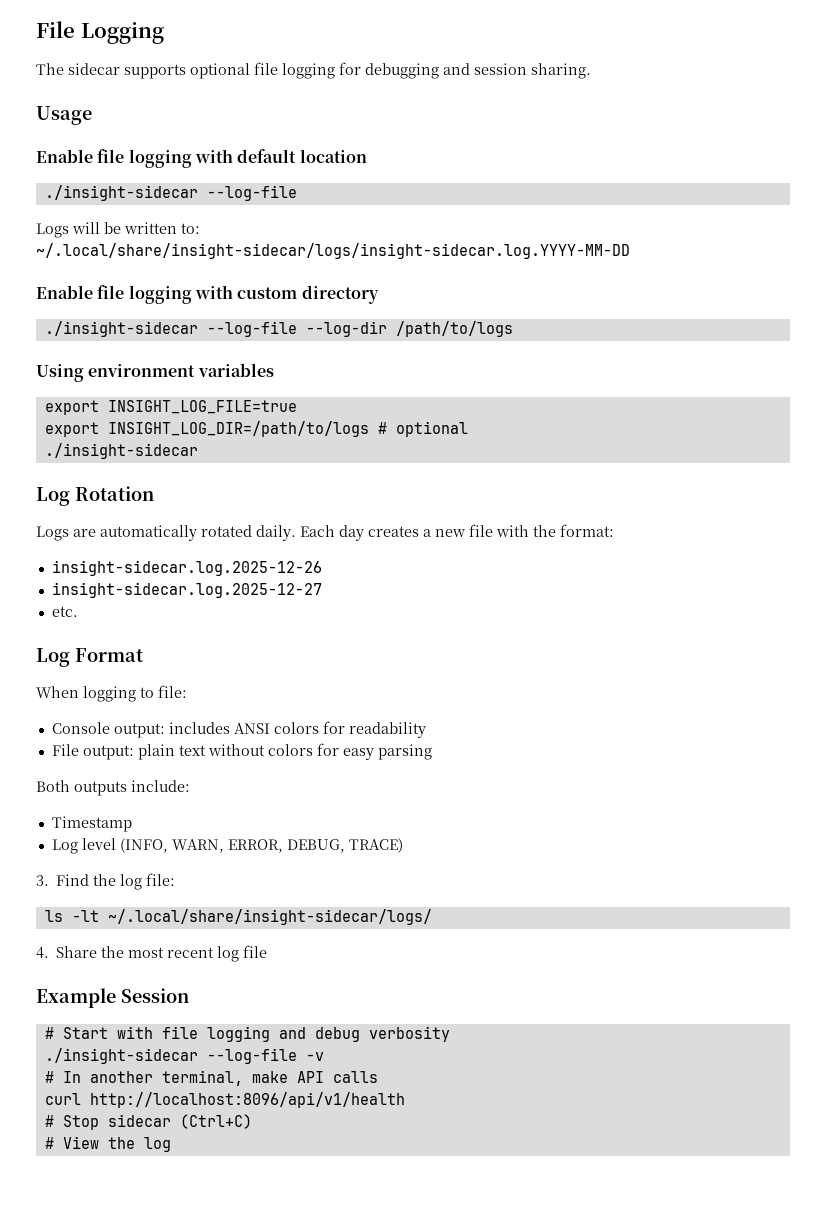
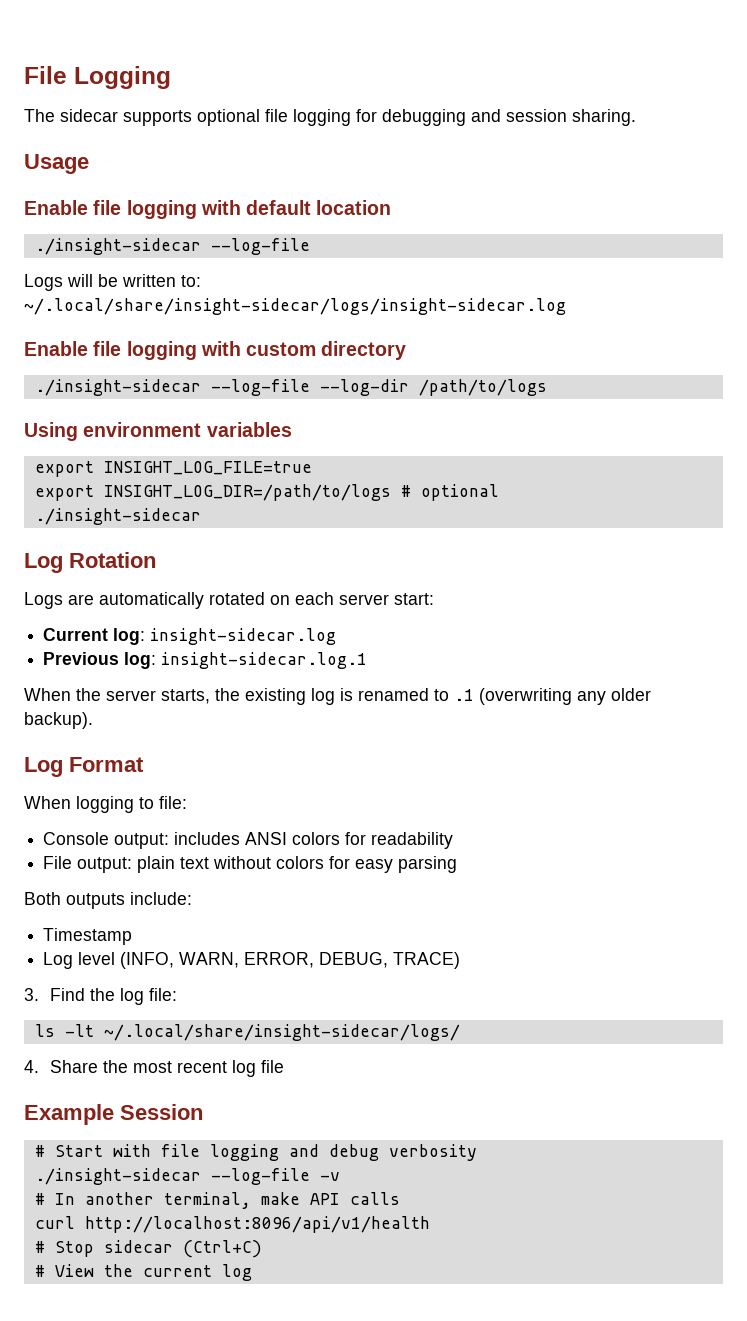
- Logs will be written to: ~/.local/share/insight-sidecar/logs/insight-sidecar.log.YYYY-MM-DD
+ Logs will be written to: ~/.local/share/insight-sidecar/logs/insight-sidecar.log
- Logs are automatically rotated daily. Each day creates a new file with the format:
- insight-sidecar.log.2025-12-26
- insight-sidecar.log.2025-12-27
- etc.
+ Logs are automatically rotated on each server start:
+ Current log: insight-sidecar.log
+ Previous log: insight-sidecar.log.1
+ When the server starts, the existing log is renamed to .1 (overwriting any older backup).
- # View the log
+ # View the current log

